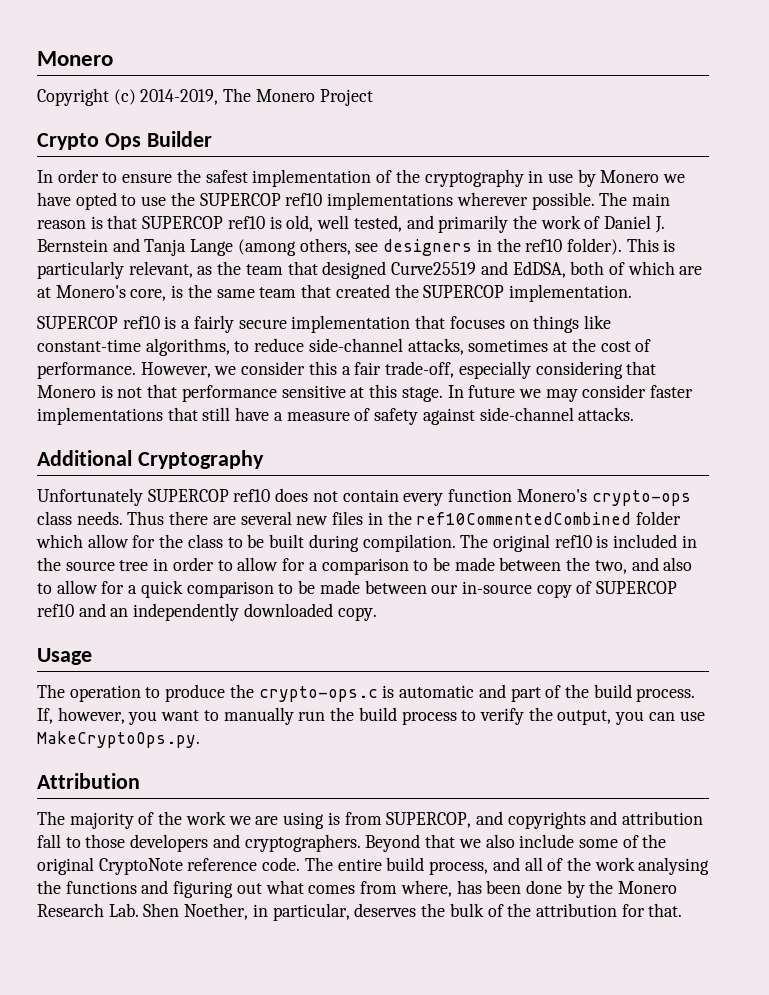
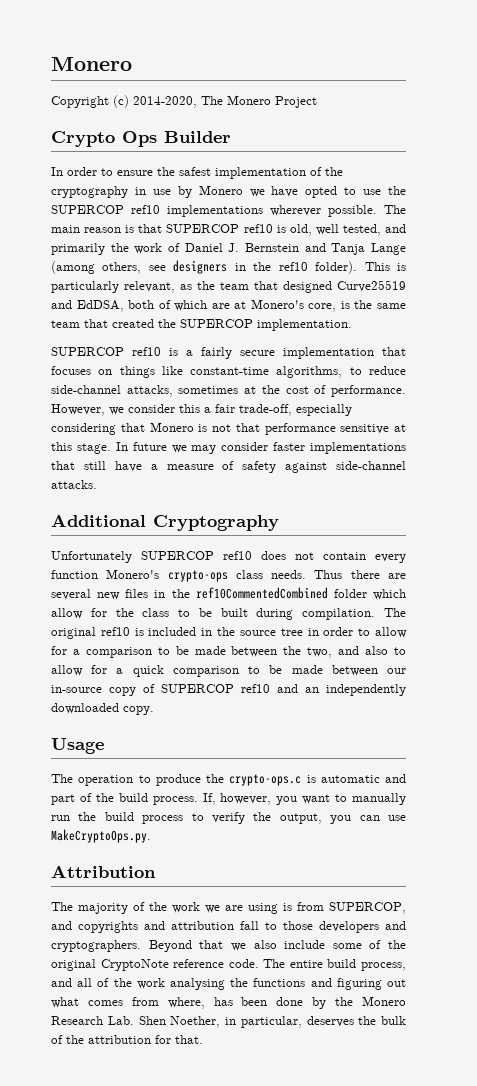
- Copyright (c) 2014-2019, The Monero Project
+ Copyright (c) 2014-2020, The Monero Project

